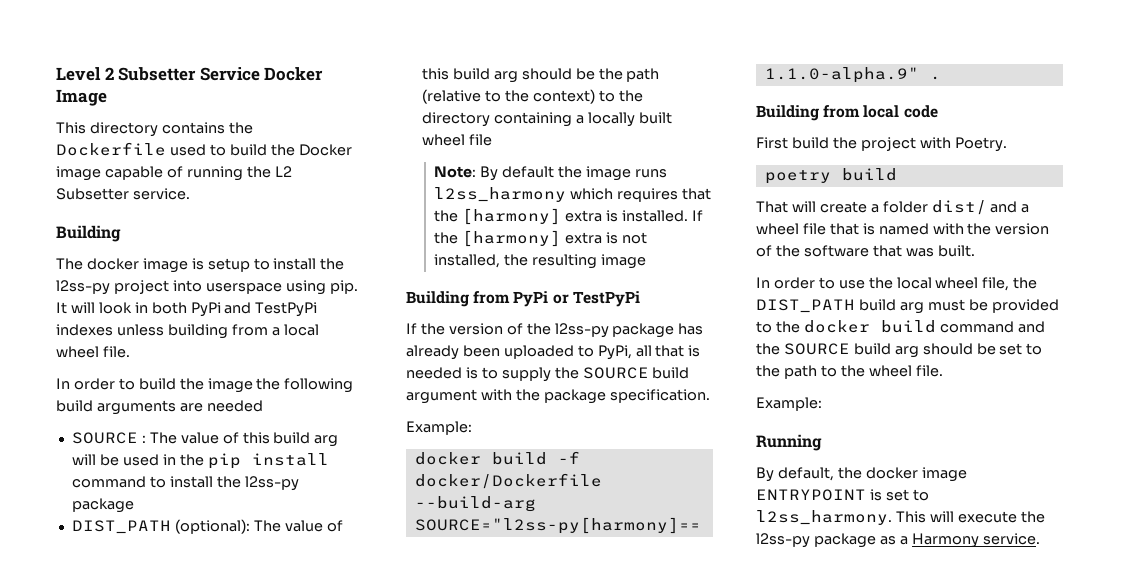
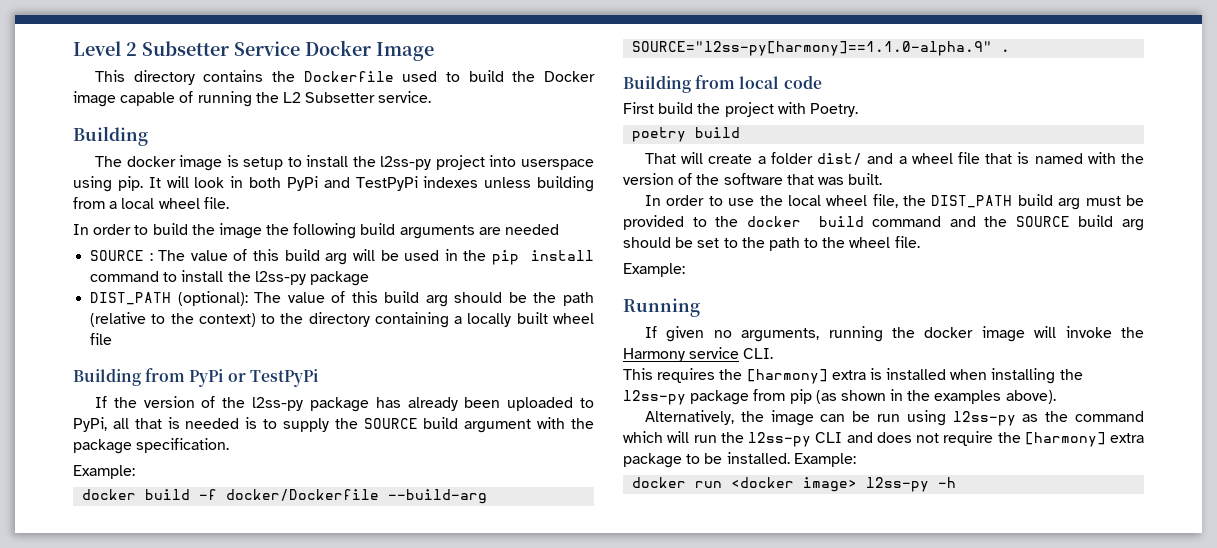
- Note: By default the image runs l2ss_harmony which requires that the [harmony] extra is installed. If the [harmony] extra is not installed, the resulting image
- By default, the docker image ENTRYPOINT is set to l2ss_harmony. This will execute the l2ss-py package as a Harmony service.
+ If given no arguments, running the docker image will invoke the Harmony service CLI.
+ This requires the [harmony] extra is installed when installing the l2ss-py package from pip (as shown in the examples above).
+ Alternatively, the image can be run using l2ss-py as the command which will run the l2ss-py CLI and does not require the [harmony] extra package to be installed. Example:
+ docker run <docker image> l2ss-py -h

